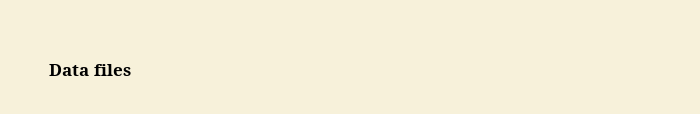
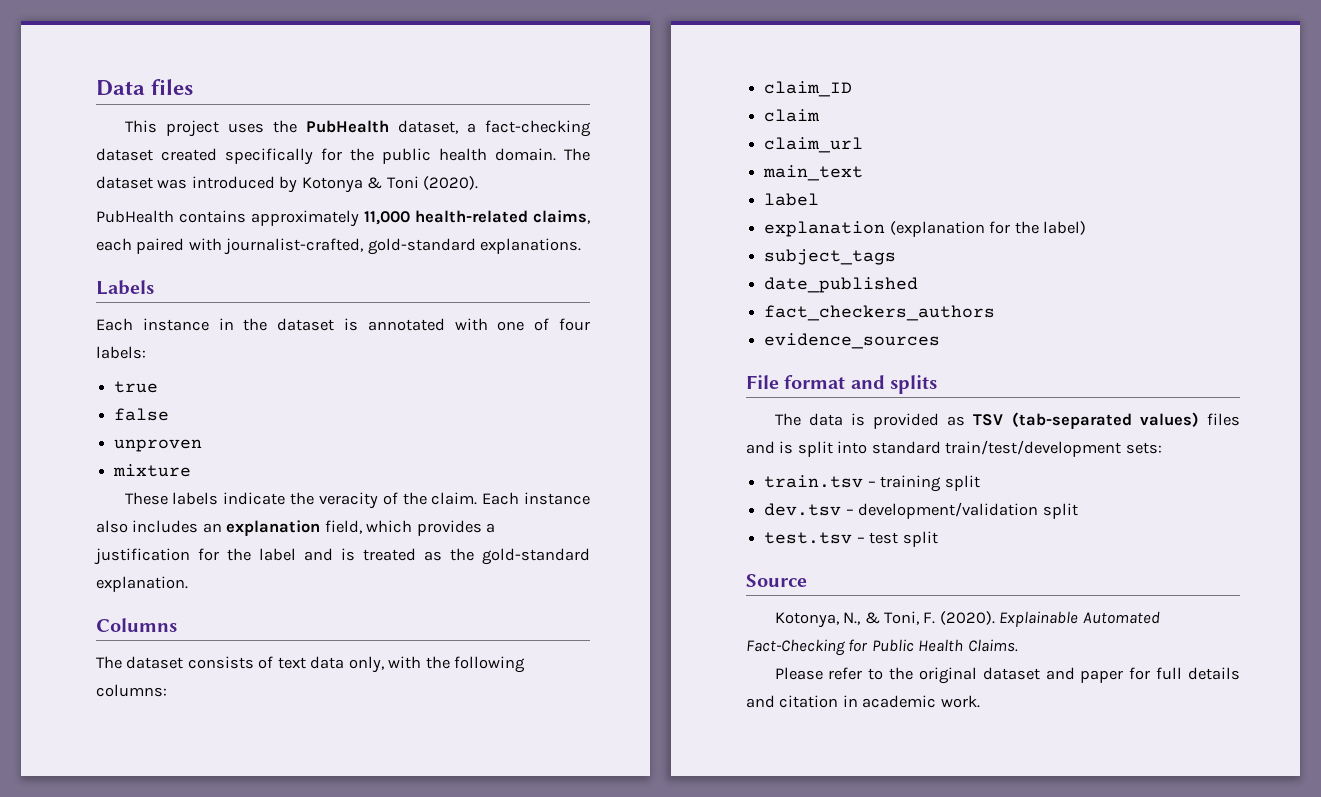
+ This project uses the PubHealth dataset, a fact-checking dataset created specifically for the public health domain. The dataset was introduced by Kotonya & Toni (2020).
+ PubHealth contains approximately 11,000 health-related claims, each paired with journalist-crafted, gold-standard explanations.
+ Labels
+ Each instance in the dataset is annotated with one of four labels:
+ true
+ false
+ unproven
+ mixture
+ These labels indicate the veracity of the claim. Each instance also includes an explanation field, which provides a justification for the label and is treated as the gold-standard explanation.
+ Columns
+ The dataset consists of text data only, with the following columns:
+ claim_ID
+ claim
+ claim_url
+ main_text
+ label
+ explanation (explanation for the label)
+ subject_tags
+ date_published
+ fact_checkers_authors
+ evidence_sources
+ File format and splits
+ The data is provided as TSV (tab-separated values) files and is split into standard train/test/development sets:
+ train.tsv – training split
+ dev.tsv – development/validation split
+ test.tsv – test split
+ Source
+ Kotonya, N., & Toni, F. (2020). Explainable Automated Fact-Checking for Public Health Claims.
+ Please refer to the original dataset and paper for full details and citation in academic work.

